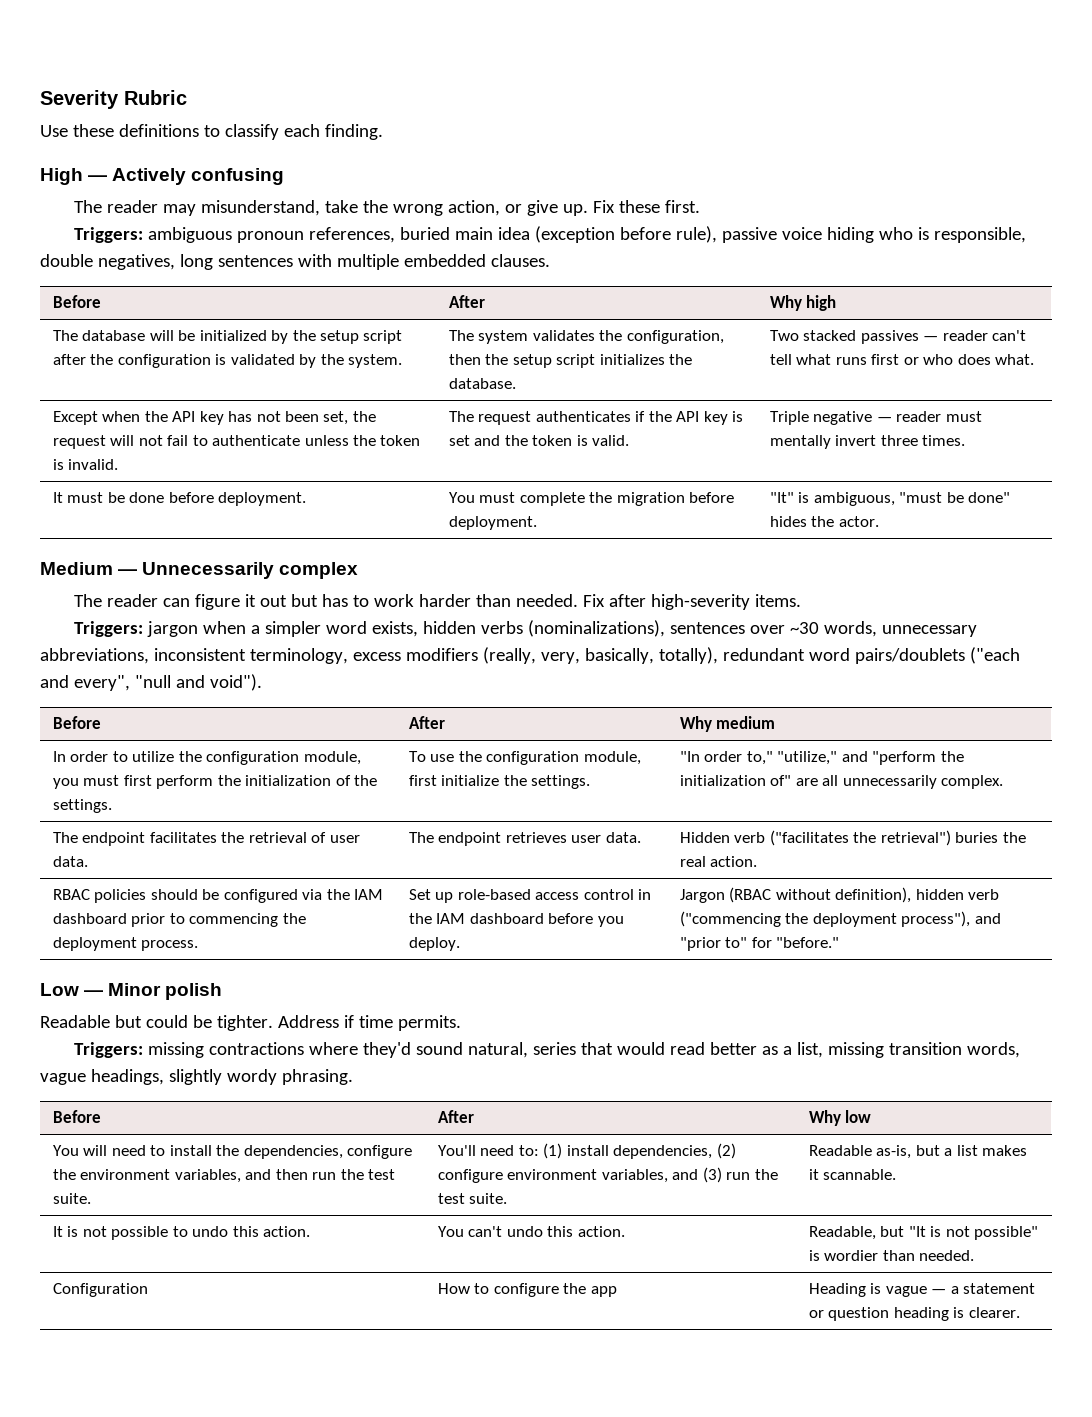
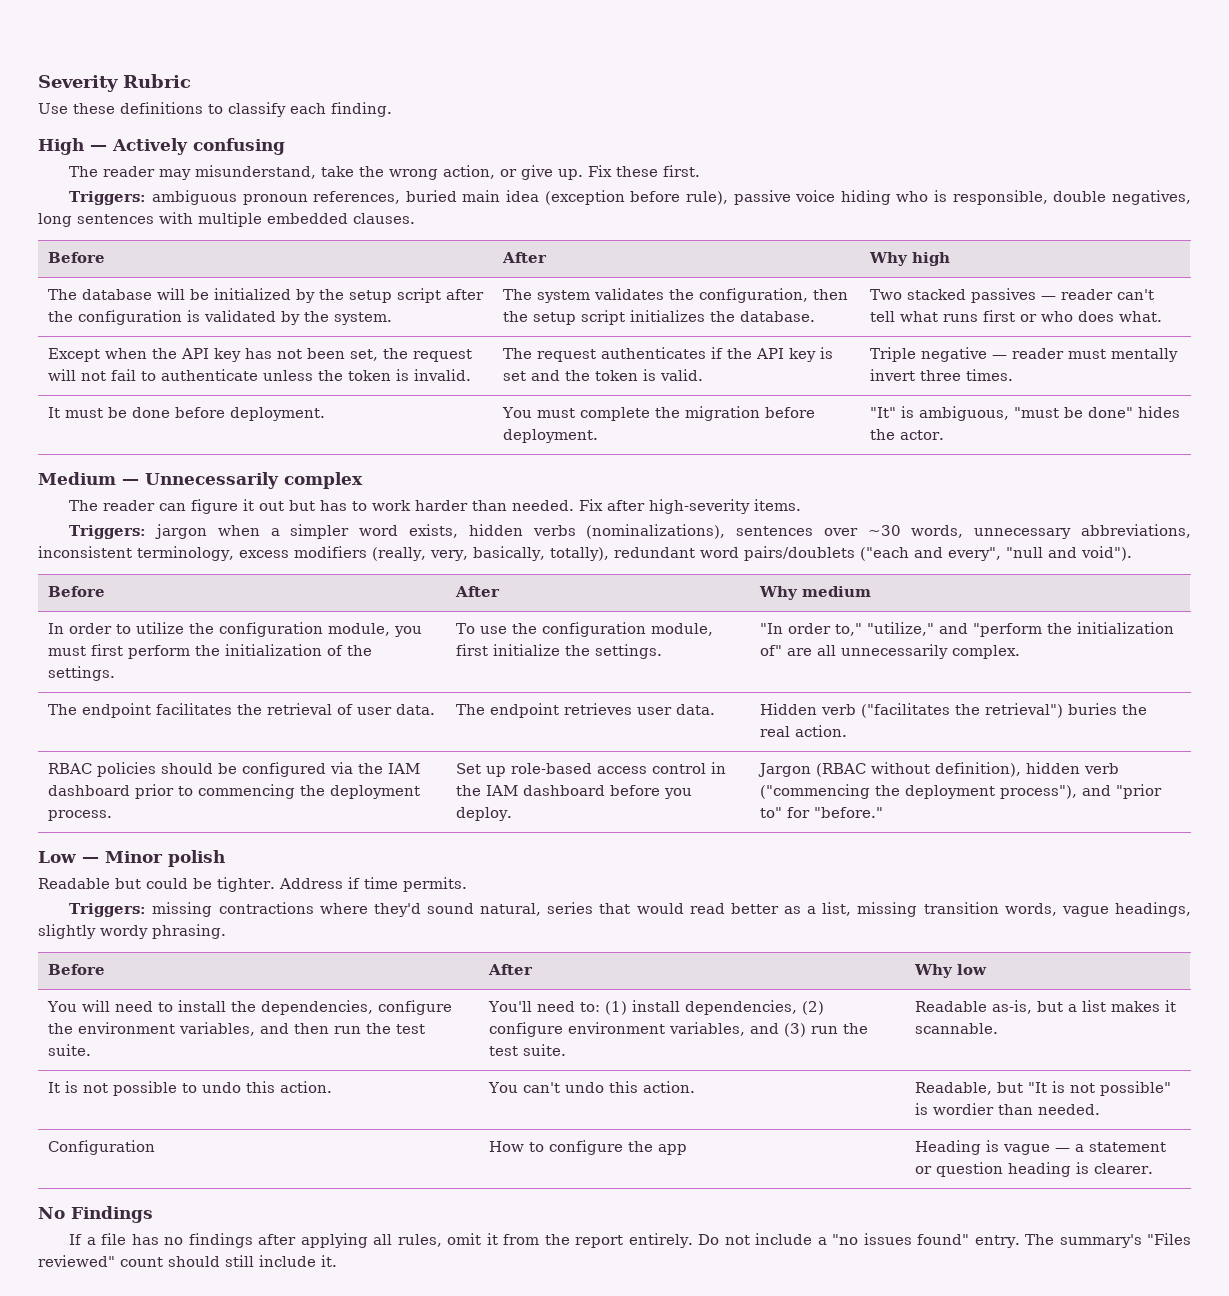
+ No Findings
+ If a file has no findings after applying all rules, omit it from the report entirely. Do not include a "no issues found" entry. The summary's "Files reviewed" count should still include it.

